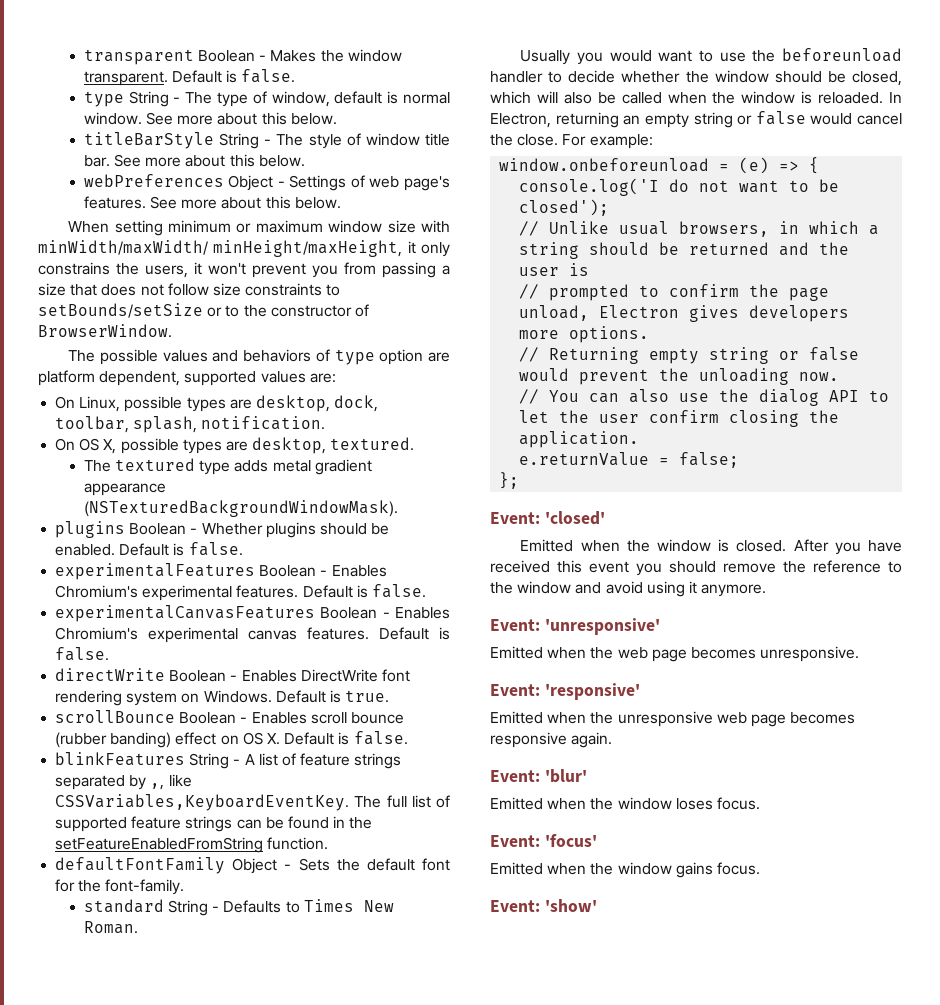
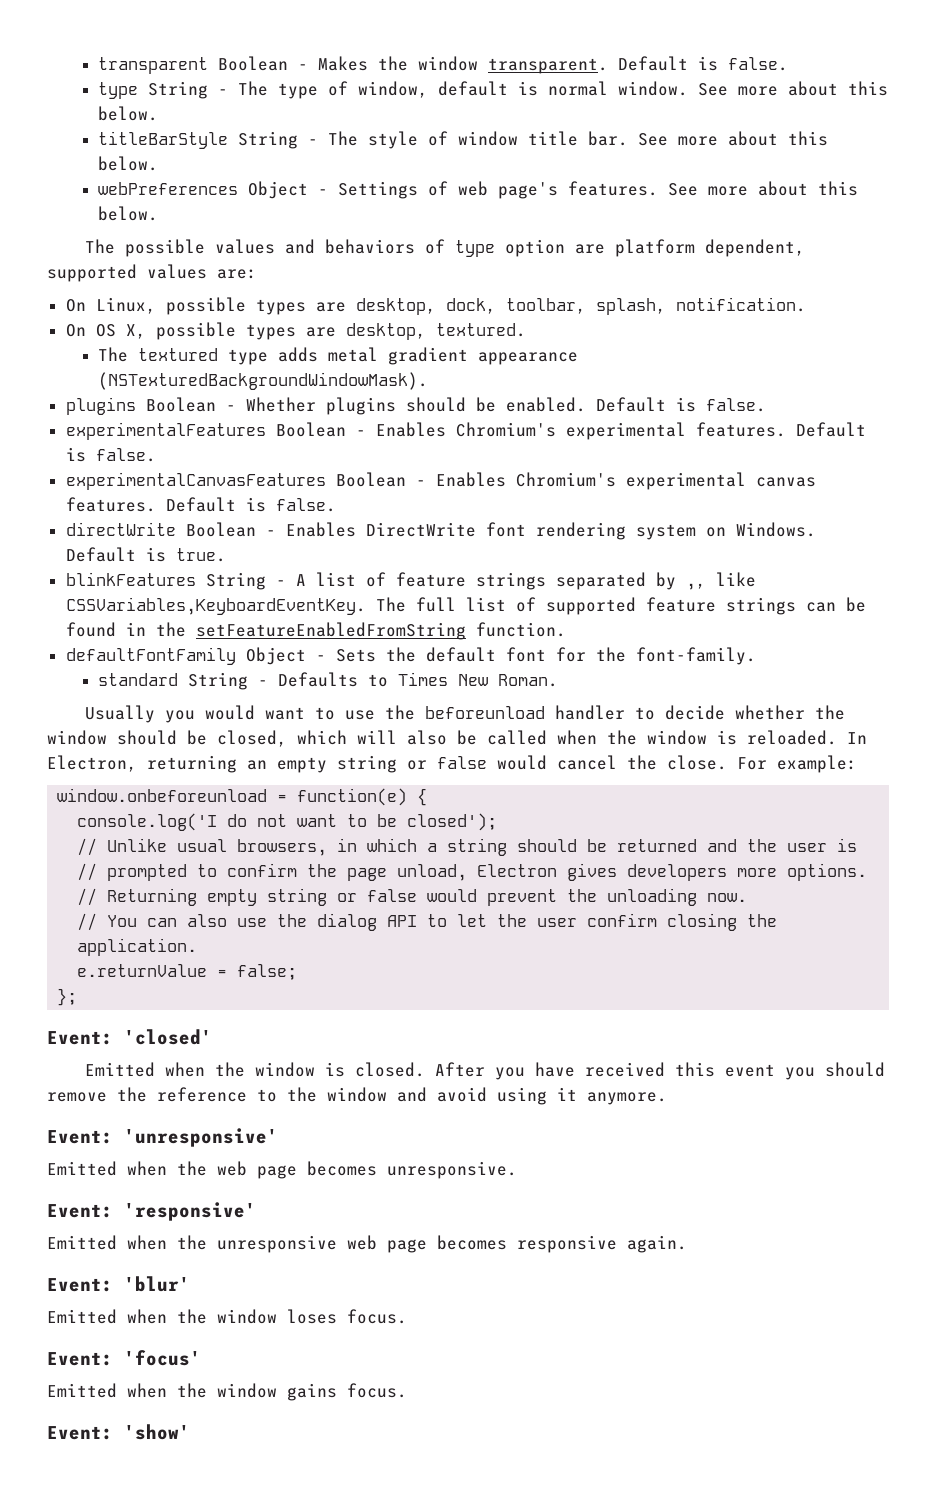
- When setting minimum or maximum window size with minWidth/maxWidth/ minHeight/maxHeight, it only constrains the users, it won't prevent you from passing a size that does not follow size constraints to setBounds/setSize or to the constructor of BrowserWindow.
- scrollBounce Boolean - Enables scroll bounce (rubber banding) effect on OS X. Default is false.
- window.onbeforeunload = (e) => {
+ window.onbeforeunload = function(e) {

